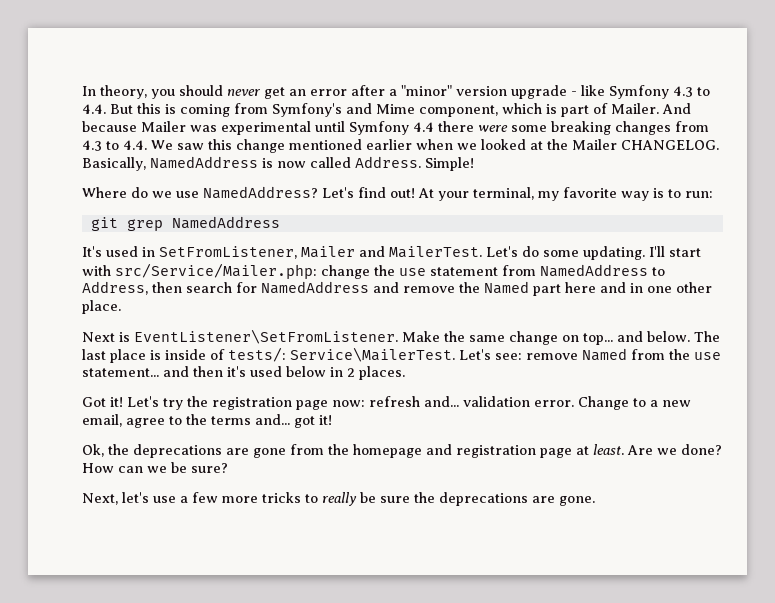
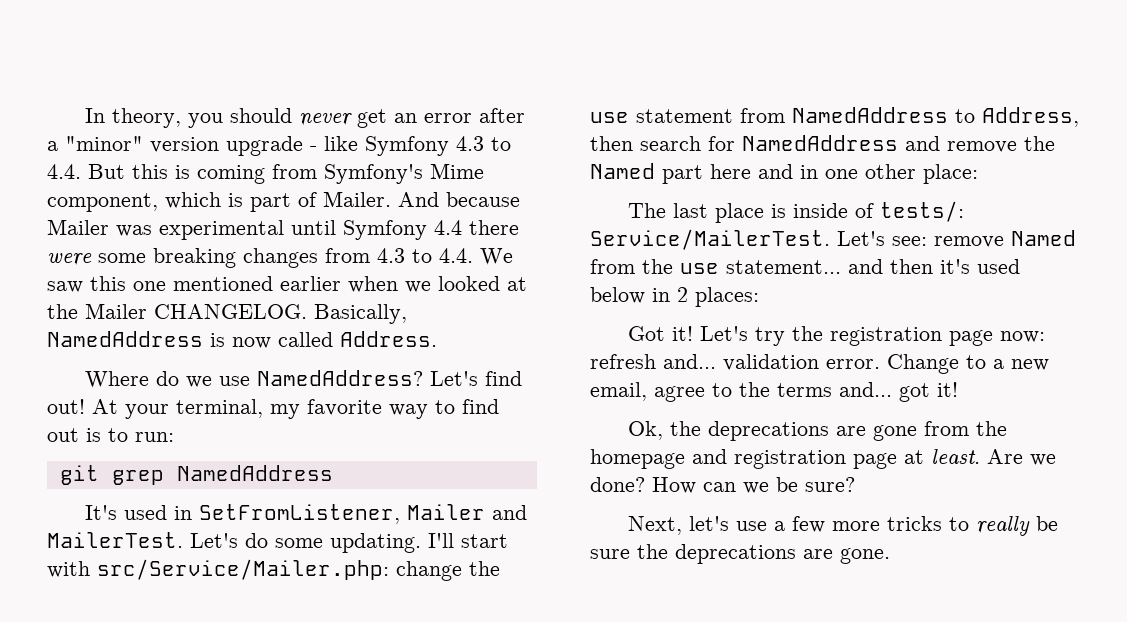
- In theory, you should never get an error after a "minor" version upgrade - like Symfony 4.3 to 4.4. But this is coming from Symfony's and Mime component, which is part of Mailer.
+ In theory, you should never get an error after a "minor" version upgrade - like Symfony 4.3 to 4.4. But this is coming from Symfony's Mime component, which is part of Mailer.
- And because Mailer was experimental until Symfony 4.4 there were some breaking changes from 4.3 to 4.4. We saw this change mentioned earlier when we looked at the Mailer CHANGELOG.
+ And because Mailer was experimental until Symfony 4.4 there were some breaking changes from 4.3 to 4.4. We saw this one mentioned earlier when we looked at the Mailer CHANGELOG.
- Simple!
- At your terminal, my favorite way is to run:
+ At your terminal, my favorite way to find out is to run:
- I'll start with src/Service/Mailer.php: change the use statement from NamedAddress to Address, then search for NamedAddress and remove the Named part here and in one other place.
- Next is EventListener\SetFromListener. Make the same change on top... and below. The last place is inside of tests/: Service\MailerTest.
+ I'll start with src/Service/Mailer.php: change the use statement from NamedAddress to Address, then search for NamedAddress and remove the Named part here and in one other place:
+ The last place is inside of tests/: Service/MailerTest.
- Let's see: remove Named from the use statement... and then it's used below in 2 places.
+ Let's see: remove Named from the use statement... and then it's used below in 2 places:

